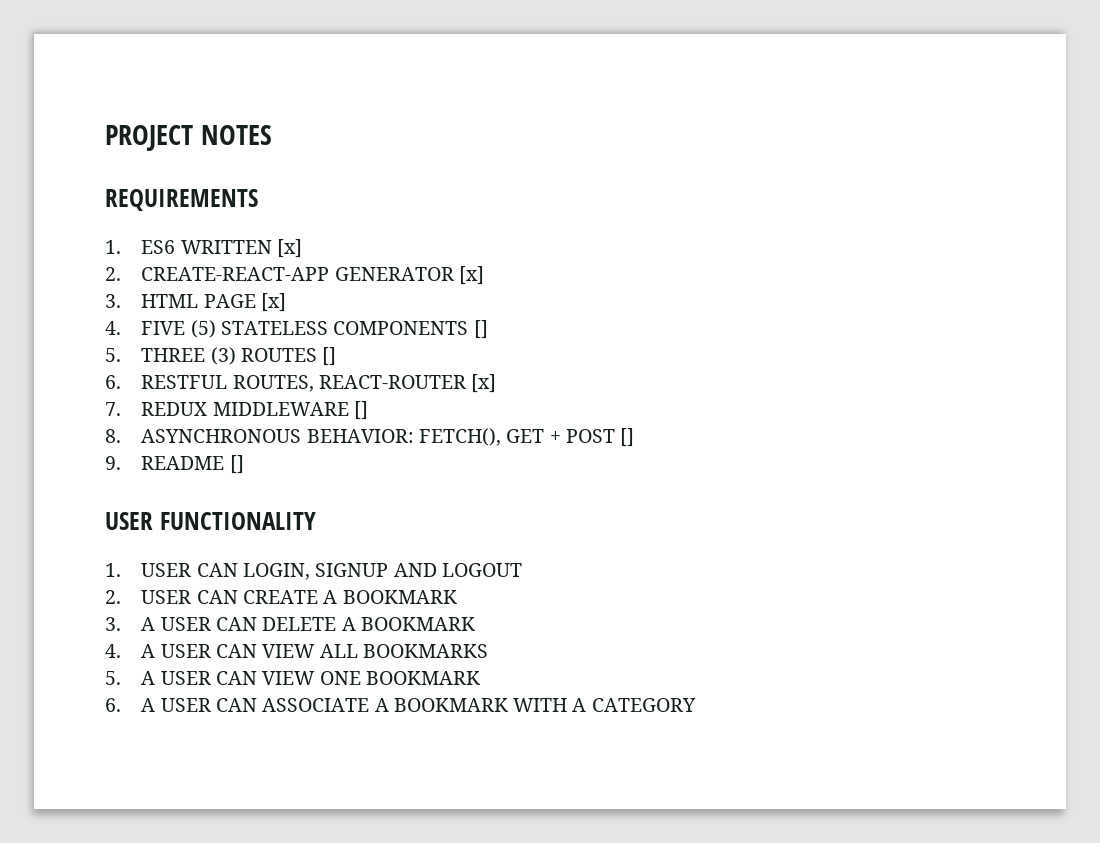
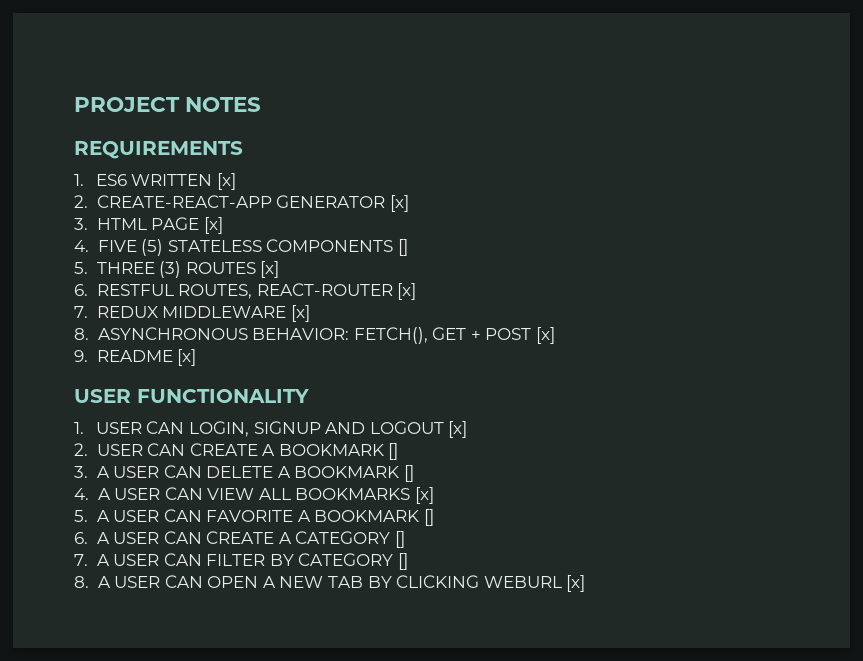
- 5. THREE (3) ROUTES []
+ 5. THREE (3) ROUTES [x]
- 7. REDUX MIDDLEWARE []
+ 7. REDUX MIDDLEWARE [x]
- 8. ASYNCHRONOUS BEHAVIOR: FETCH(), GET + POST []
+ 8. ASYNCHRONOUS BEHAVIOR: FETCH(), GET + POST [x]
- 9. README []
+ 9. README [x]
- 1. USER CAN LOGIN, SIGNUP AND LOGOUT
+ 1. USER CAN LOGIN, SIGNUP AND LOGOUT [x]
- 2. USER CAN CREATE A BOOKMARK
+ 2. USER CAN CREATE A BOOKMARK []
- 3. A USER CAN DELETE A BOOKMARK
+ 3. A USER CAN DELETE A BOOKMARK []
- 4. A USER CAN VIEW ALL BOOKMARKS
+ 4. A USER CAN VIEW ALL BOOKMARKS [x]
- 5. A USER CAN VIEW ONE BOOKMARK
+ 5. A USER CAN FAVORITE A BOOKMARK []
- 6. A USER CAN ASSOCIATE A BOOKMARK WITH A CATEGORY
+ 6. A USER CAN CREATE A CATEGORY []
+ 7. A USER CAN FILTER BY CATEGORY []
+ 8. A USER CAN OPEN A NEW TAB BY CLICKING WEBURL [x]

